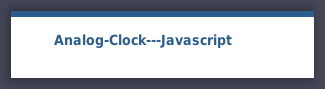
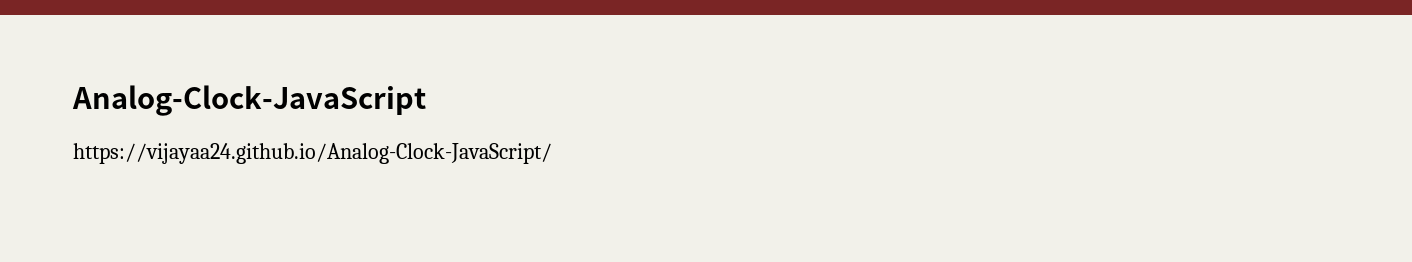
- Analog-Clock---Javascript
+ Analog-Clock-JavaScript
+ https://vijayaa24.github.io/Analog-Clock-JavaScript/

